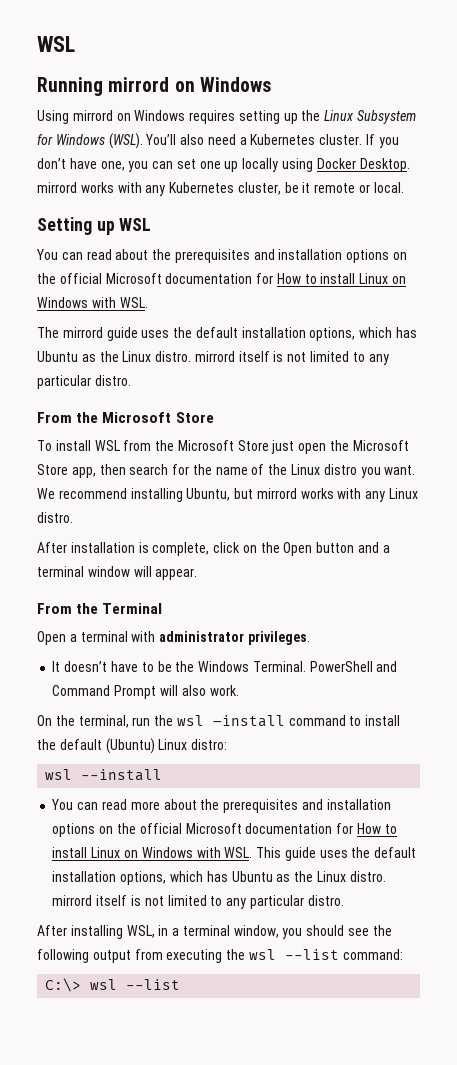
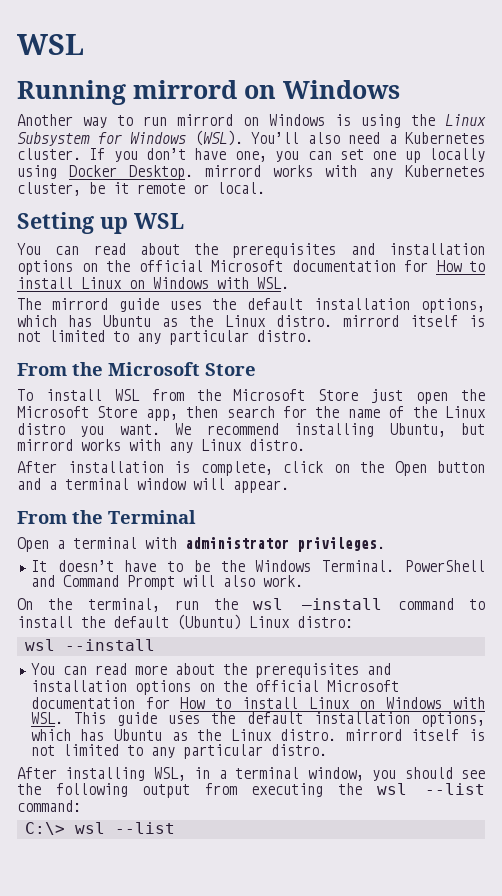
- Using mirrord on Windows requires setting up the Linux Subsystem for Windows (WSL).
+ Another way to run mirrord on Windows is using the Linux Subsystem for Windows (WSL).

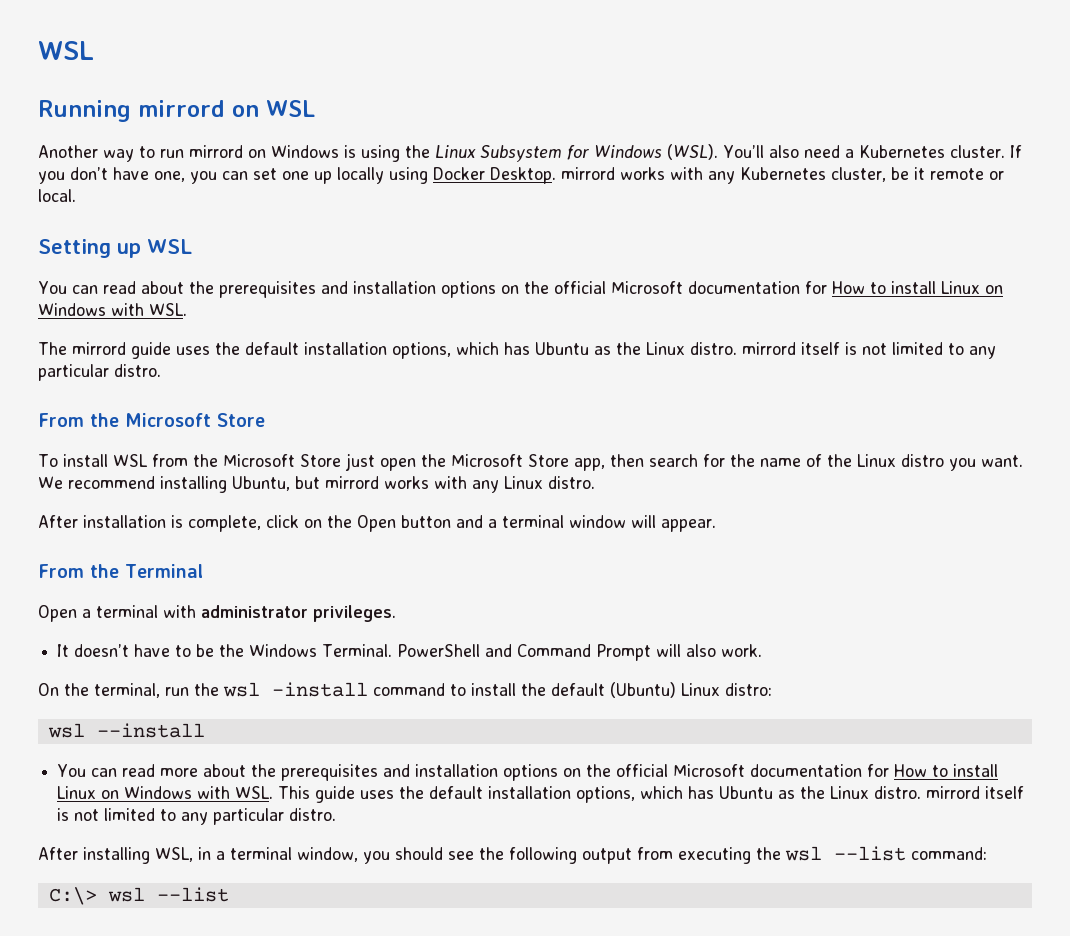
- Running mirrord on Windows
+ Running mirrord on WSL

